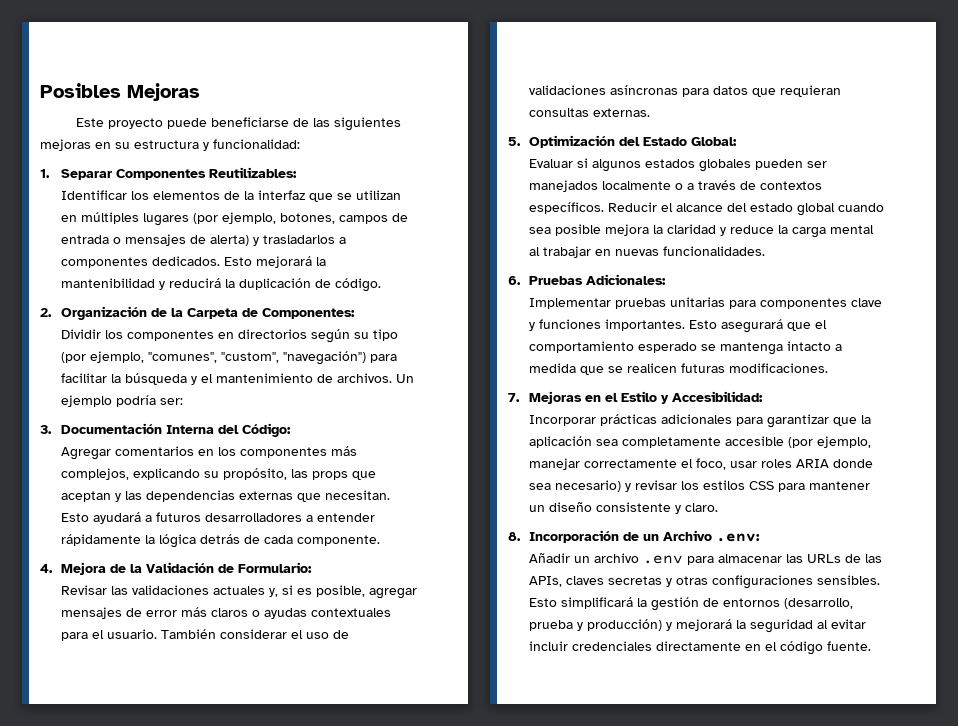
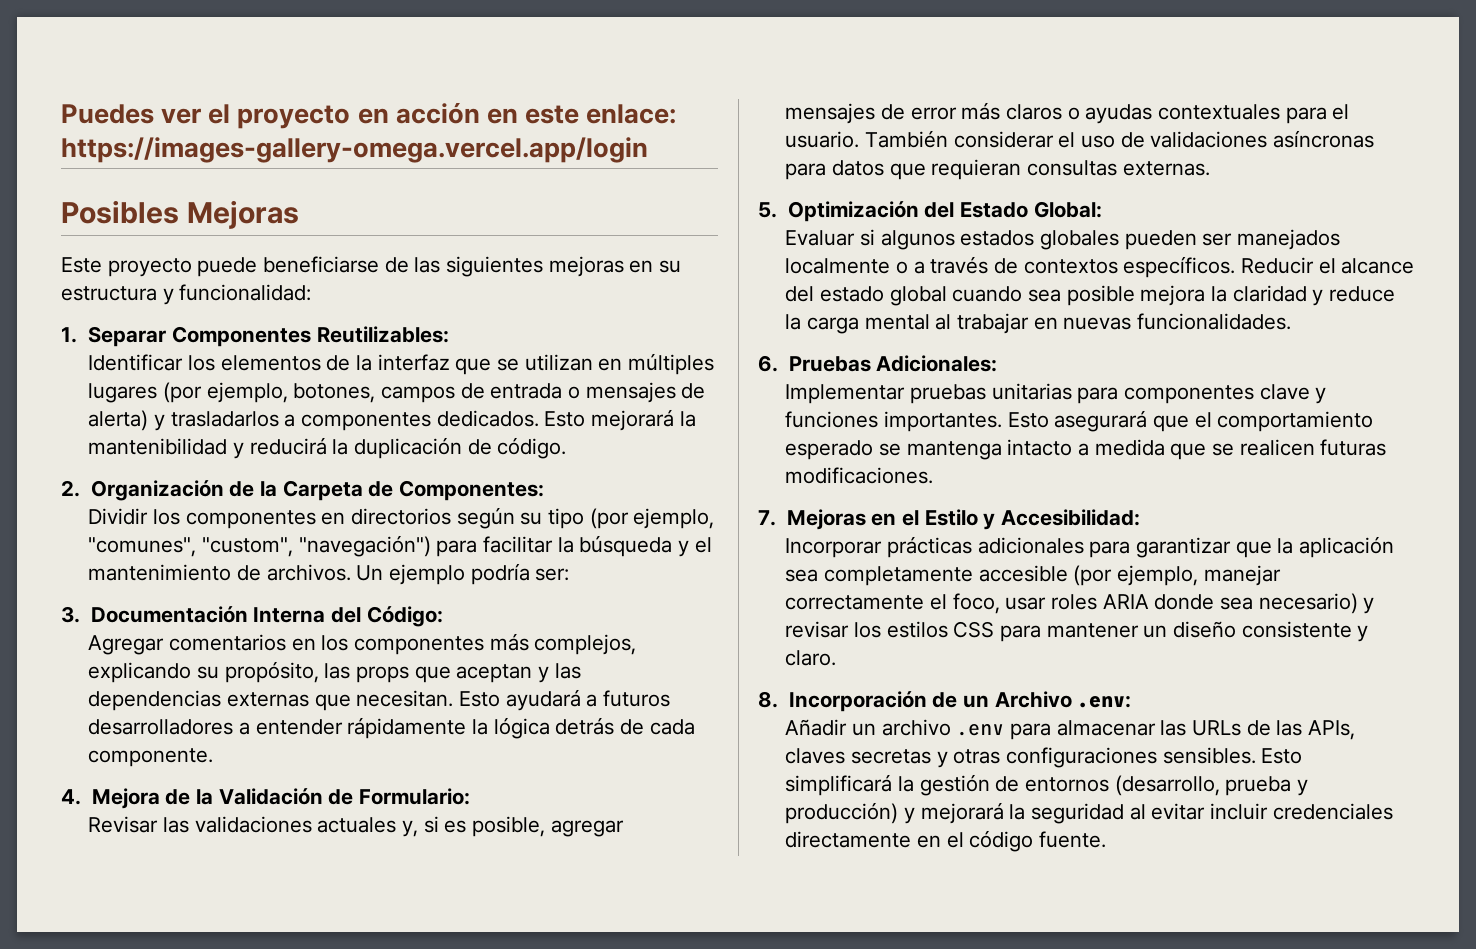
+ Puedes ver el proyecto en acción en este enlace: https://images-gallery-omega.vercel.app/login

